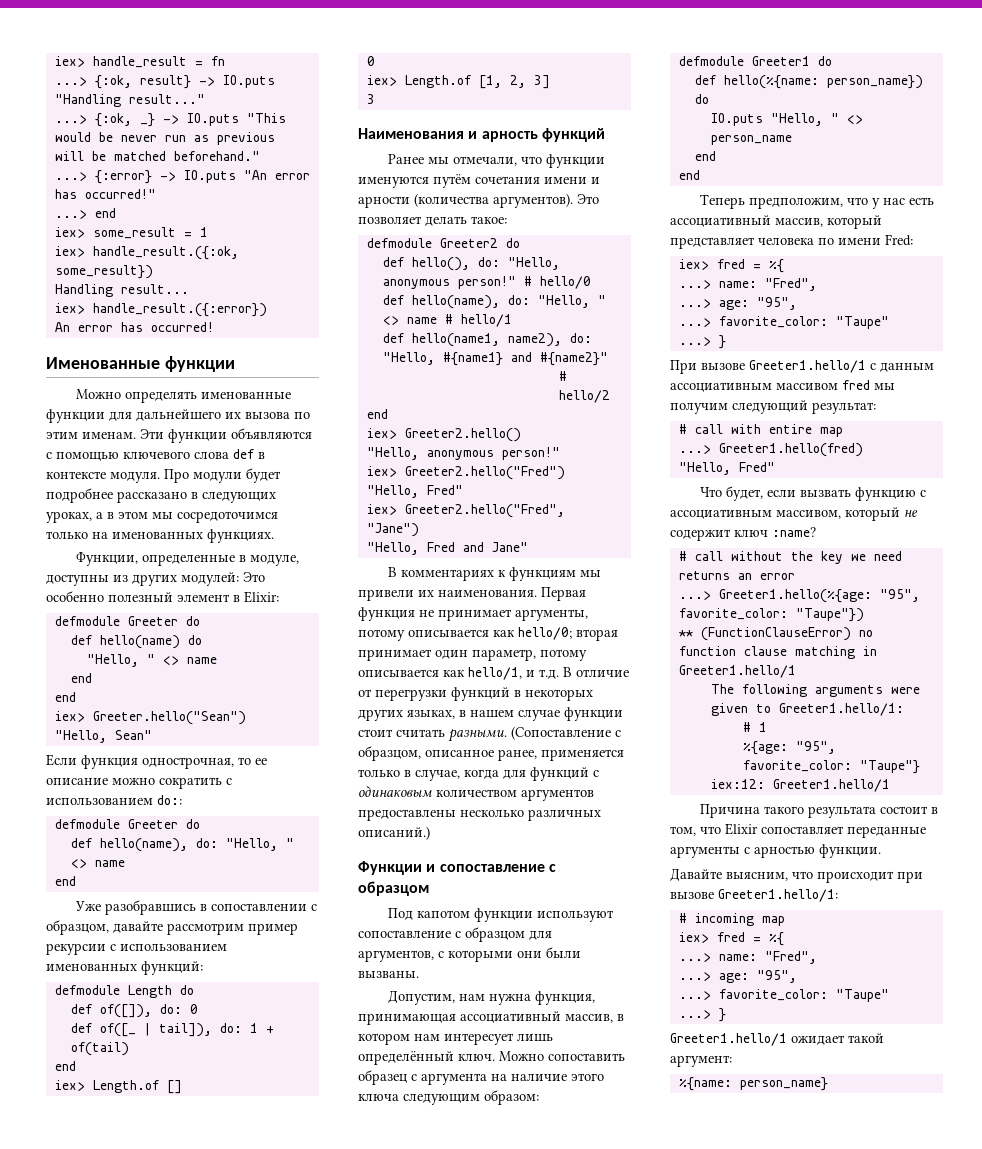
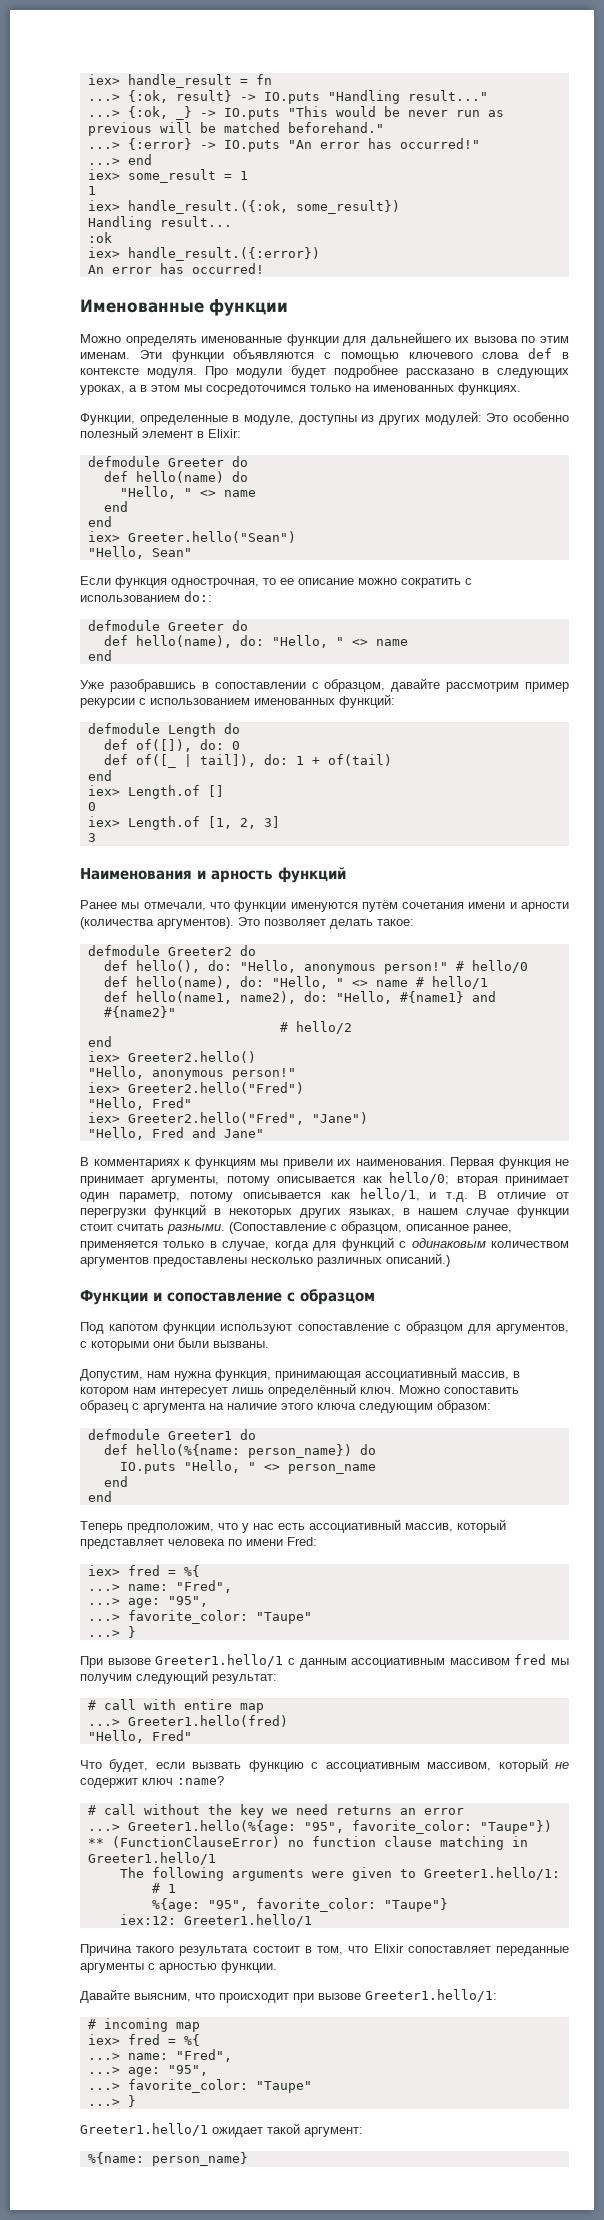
  iex> some_result = 1
+ 1
+ :ok

